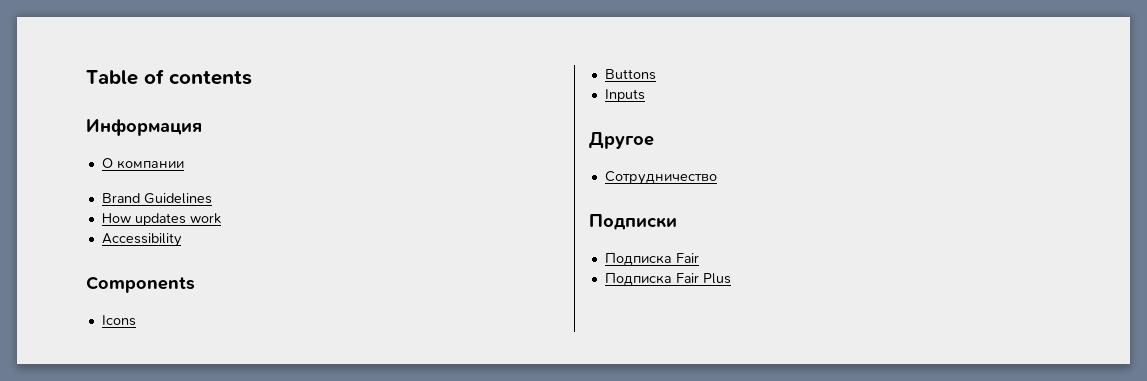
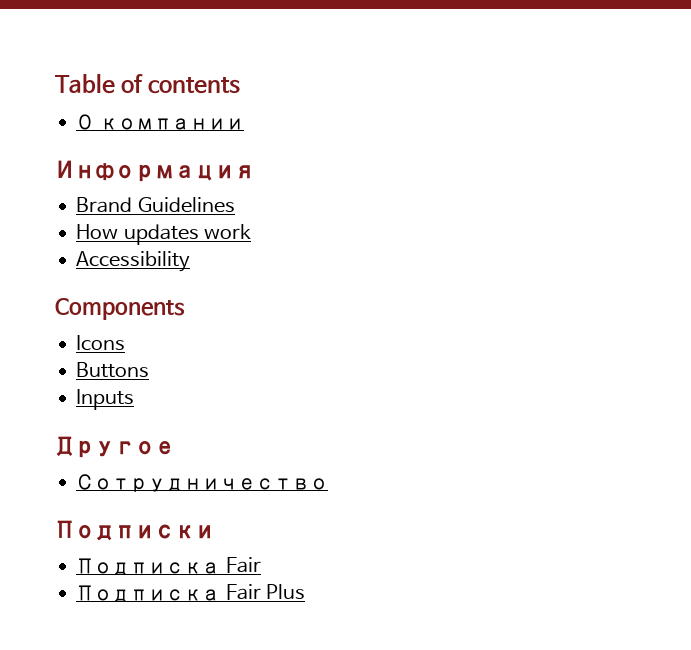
- Информация
+ Информация

